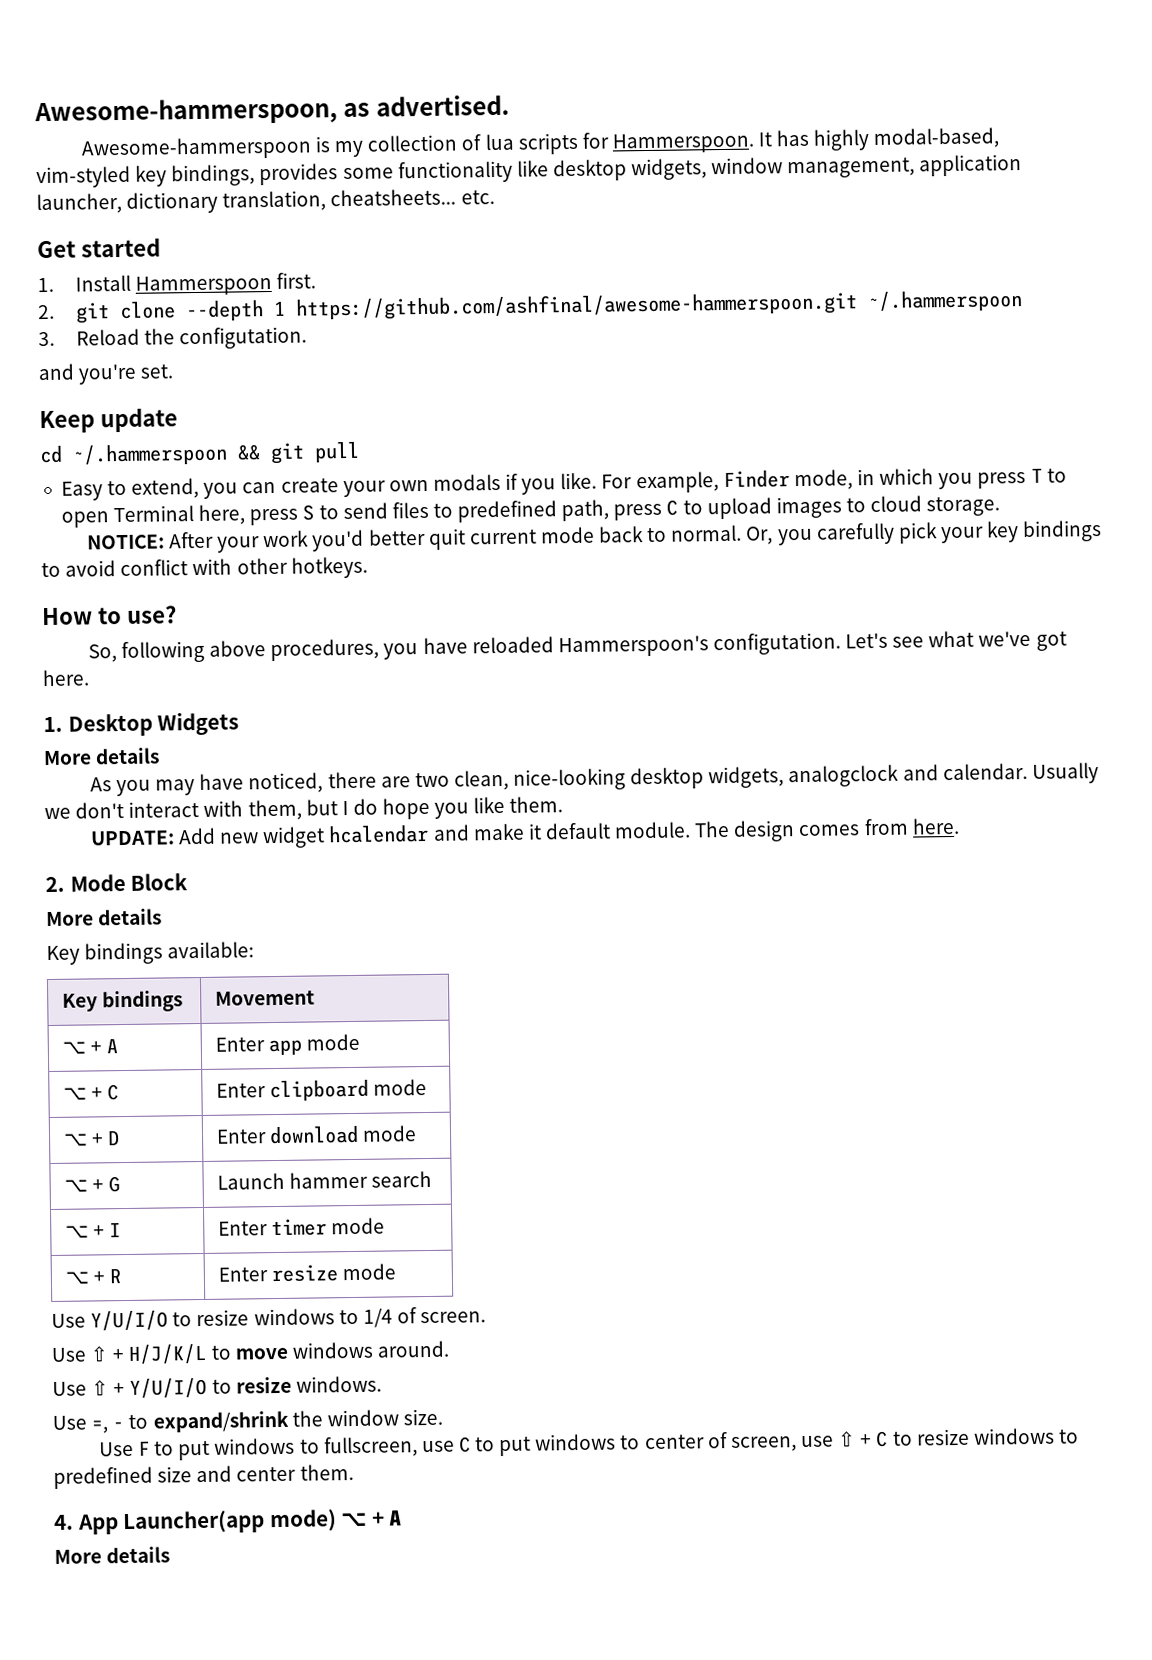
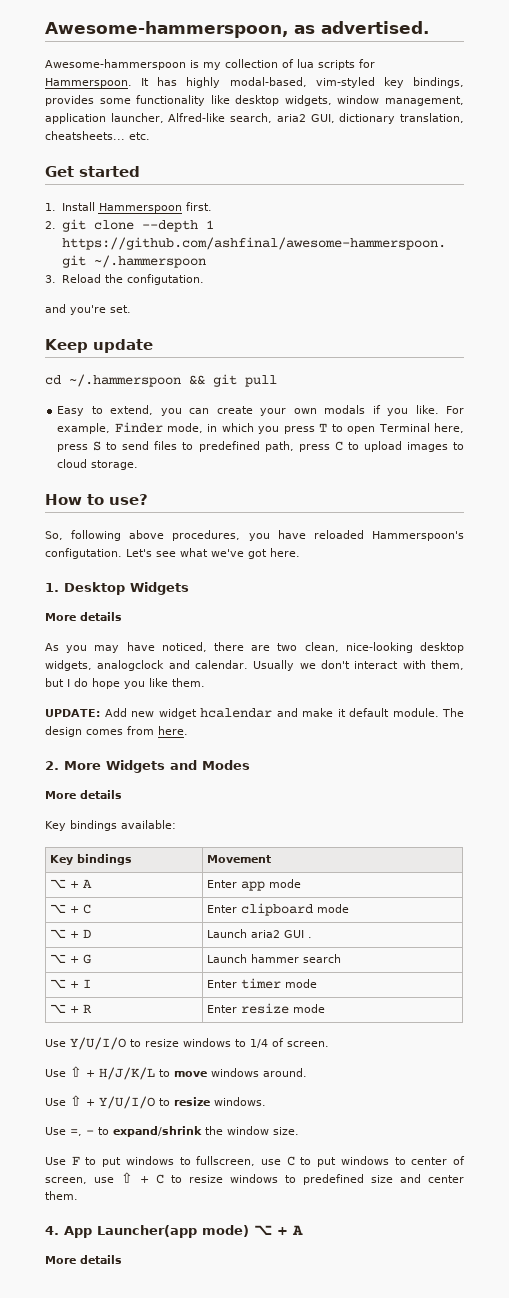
- It has highly modal-based, vim-styled key bindings, provides some functionality like desktop widgets, window management, application launcher, dictionary translation, cheatsheets... etc.
+ It has highly modal-based, vim-styled key bindings, provides some functionality like desktop widgets, window management, application launcher, Alfred-like search, aria2 GUI, dictionary translation, cheatsheets... etc.
- NOTICE: After your work you'd better quit current mode back to normal. Or, you carefully pick your key bindings to avoid conflict with other hotkeys.
- 2. Mode Block
+ 2. More Widgets and Modes
- ⌥ + D | Enter download mode
+ ⌥ + D | Launch aria2 GUI .

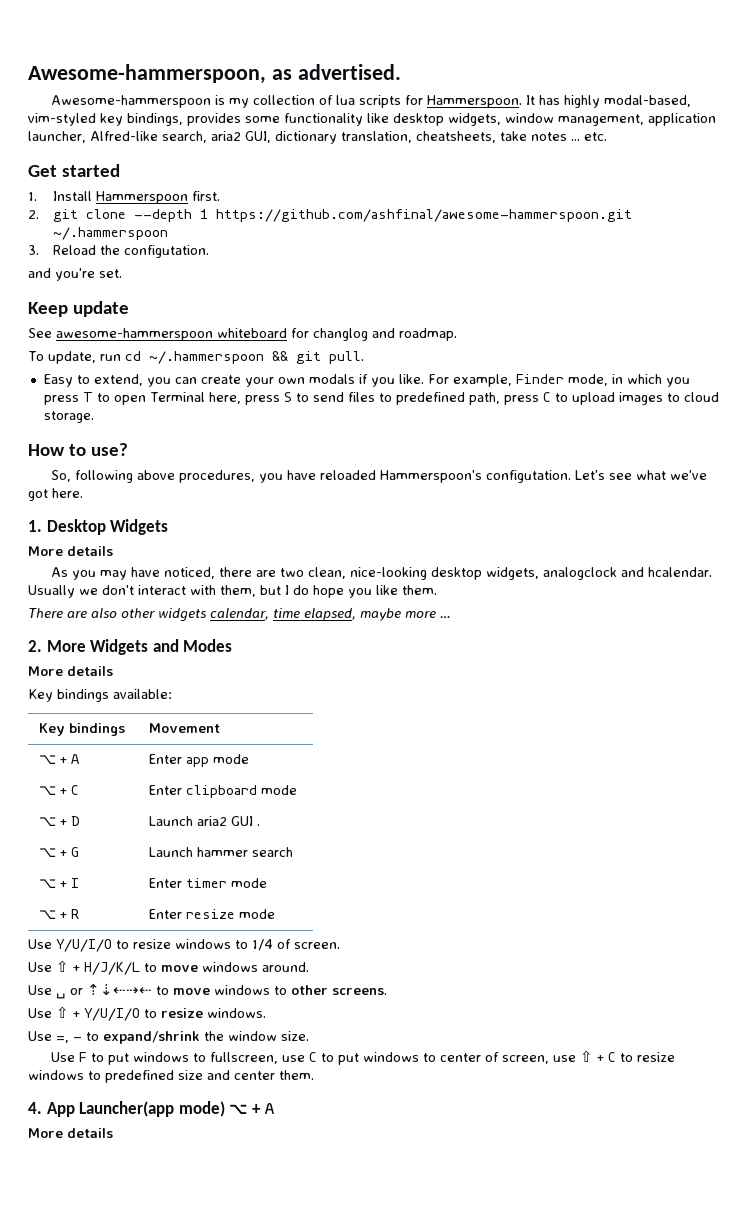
- It has highly modal-based, vim-styled key bindings, provides some functionality like desktop widgets, window management, application launcher, Alfred-like search, aria2 GUI, dictionary translation, cheatsheets... etc.
+ It has highly modal-based, vim-styled key bindings, provides some functionality like desktop widgets, window management, application launcher, Alfred-like search, aria2 GUI, dictionary translation, cheatsheets, take notes ... etc.
- cd ~/.hammerspoon && git pull
+ See awesome-hammerspoon whiteboard for changlog and roadmap.
+ To update, run cd ~/.hammerspoon && git pull.
- As you may have noticed, there are two clean, nice-looking desktop widgets, analogclock and calendar.
+ As you may have noticed, there are two clean, nice-looking desktop widgets, analogclock and hcalendar.
- UPDATE: Add new widget hcalendar and make it default module. The design comes from here.
+ There are also other widgets calendar, time elapsed, maybe more …
+ Use ␣ or ⇡⇣⇠⇢⇠ to move windows to other screens.

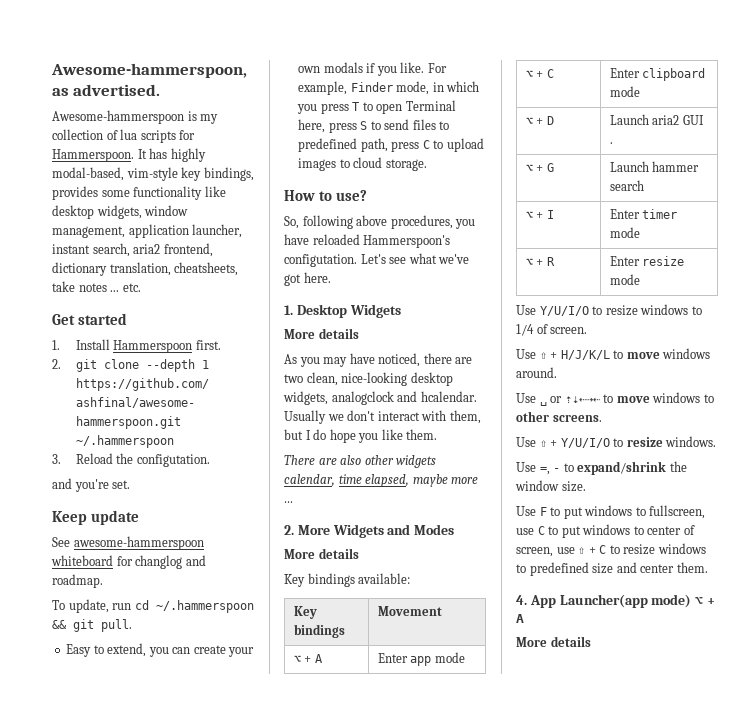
- It has highly modal-based, vim-styled key bindings, provides some functionality like desktop widgets, window management, application launcher, Alfred-like search, aria2 GUI, dictionary translation, cheatsheets, take notes ... etc.
+ It has highly modal-based, vim-style key bindings, provides some functionality like desktop widgets, window management, application launcher, instant search, aria2 frontend, dictionary translation, cheatsheets, take notes ... etc.

